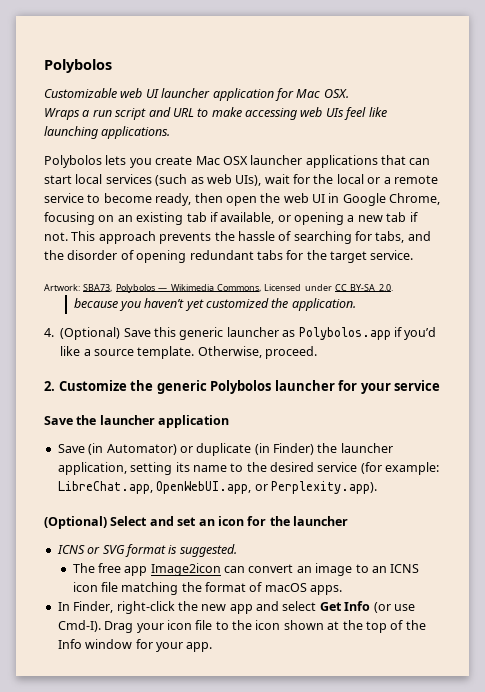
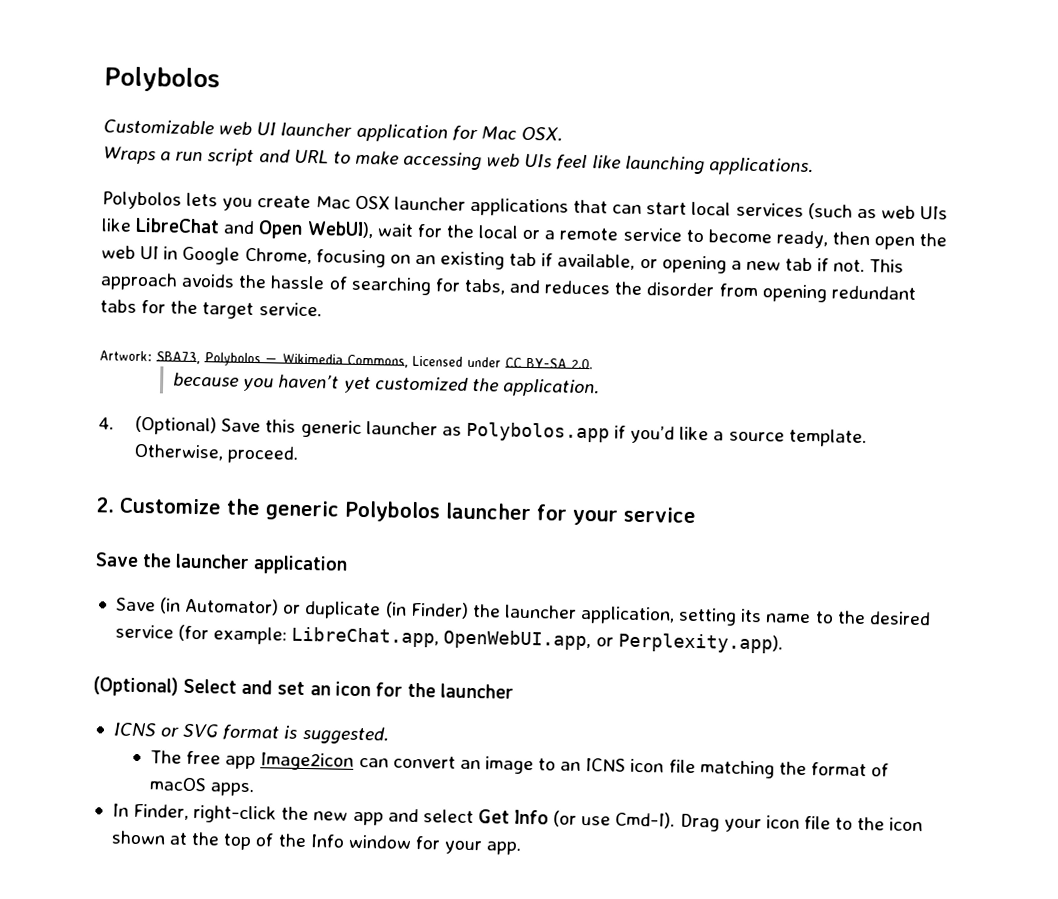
- Polybolos lets you create Mac OSX launcher applications that can start local services (such as web UIs), wait for the local or a remote service to become ready, then open the web UI in Google Chrome, focusing on an existing tab if available, or opening a new tab if not.
+ Polybolos lets you create Mac OSX launcher applications that can start local services (such as web UIs like LibreChat and Open WebUI), wait for the local or a remote service to become ready, then open the web UI in Google Chrome, focusing on an existing tab if available, or opening a new tab if not.
- This approach prevents the hassle of searching for tabs, and the disorder of opening redundant tabs for the target service.
+ This approach avoids the hassle of searching for tabs, and reduces the disorder from opening redundant tabs for the target service.

